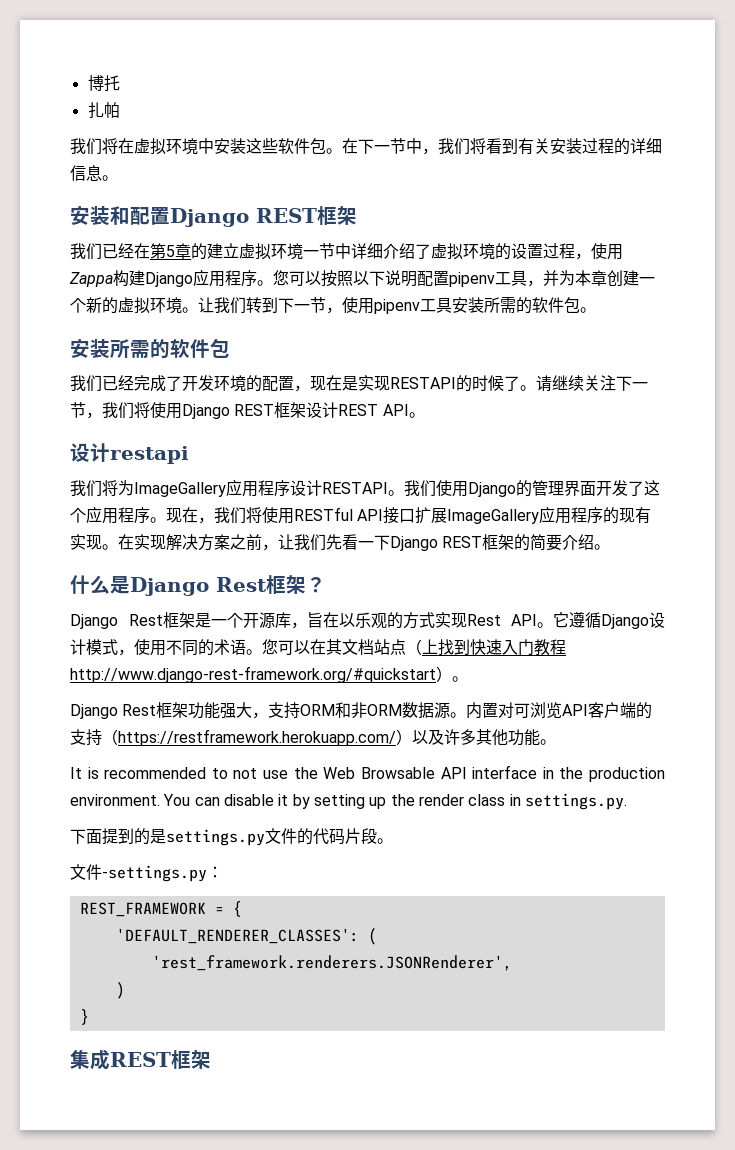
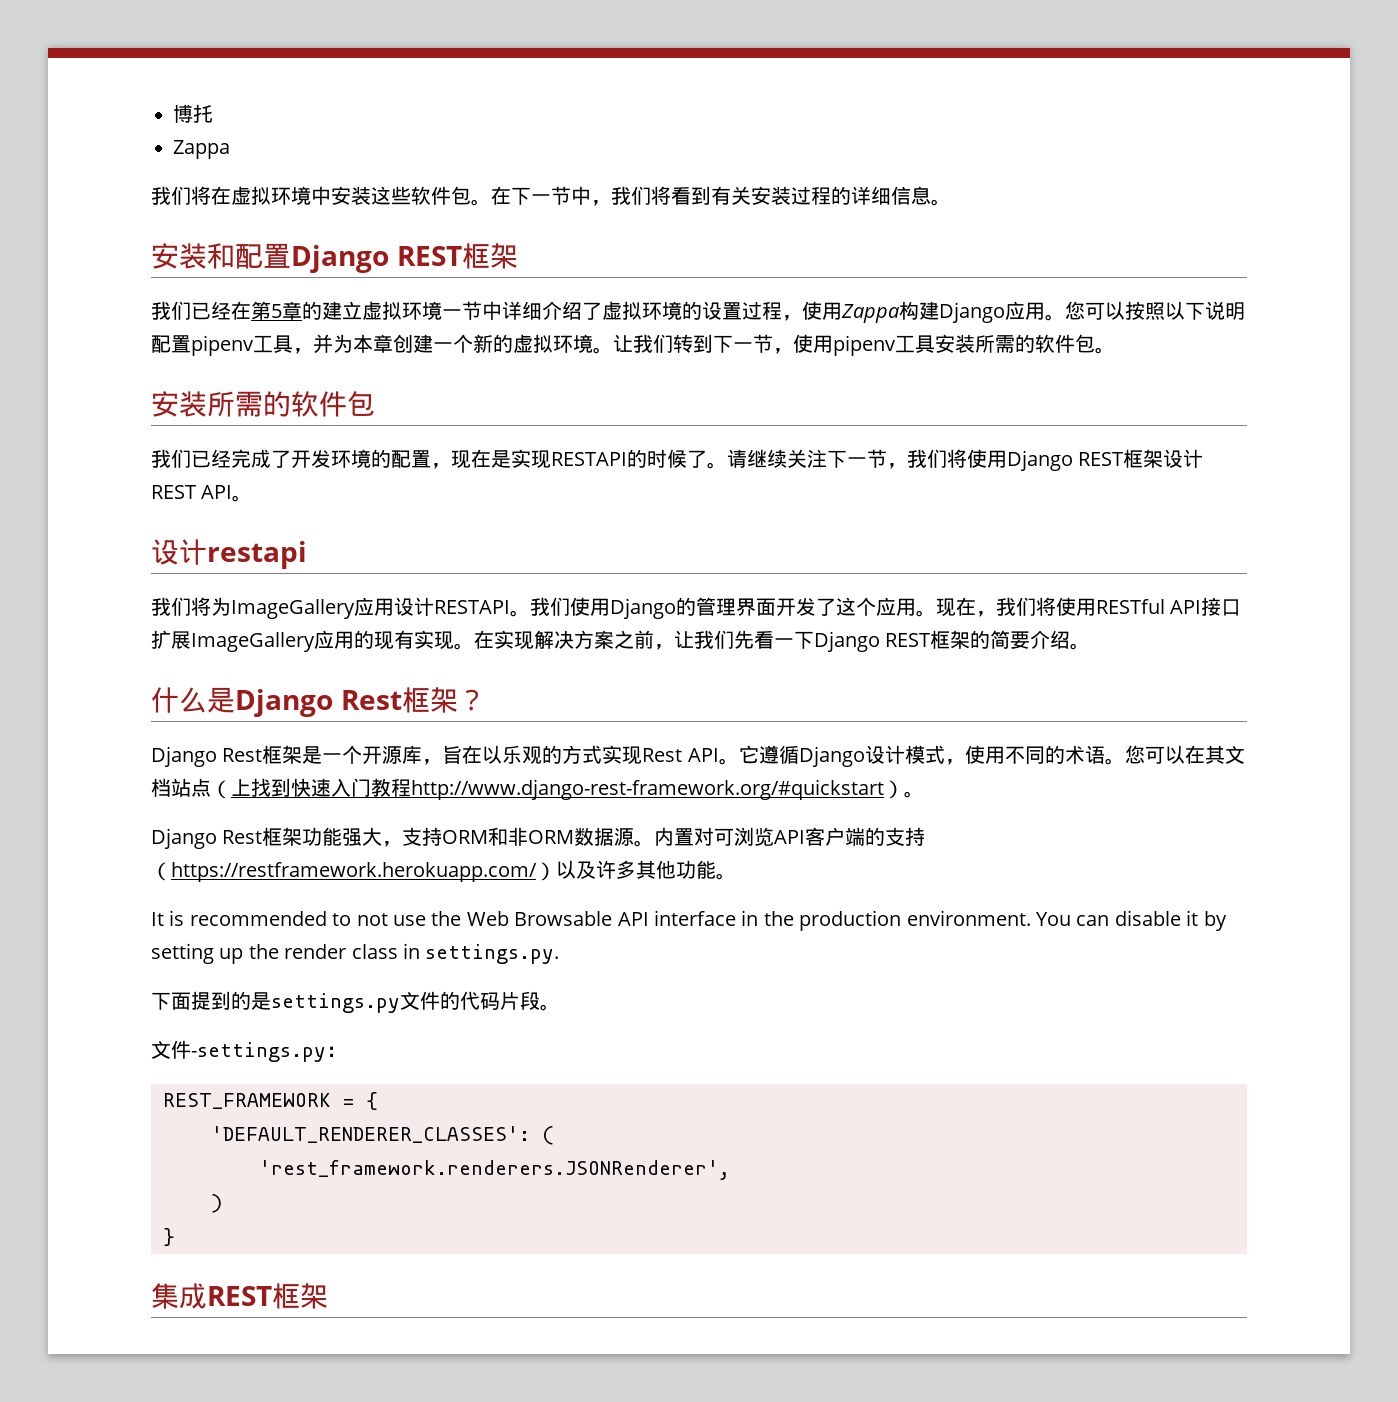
  博托
- 扎帕
+ Zappa
- 我们已经在第5章的建立虚拟环境一节中详细介绍了虚拟环境的设置过程，使用Zappa构建Django应用程序。
+ 我们已经在第5章的建立虚拟环境一节中详细介绍了虚拟环境的设置过程，使用Zappa构建Django应用。
- 我们将为ImageGallery应用程序设计RESTAPI。
+ 我们将为ImageGallery应用设计RESTAPI。
- 我们使用Django的管理界面开发了这个应用程序。
+ 我们使用Django的管理界面开发了这个应用。
- 现在，我们将使用RESTful API接口扩展ImageGallery应用程序的现有实现。
+ 现在，我们将使用RESTful API接口扩展ImageGallery应用的现有实现。

